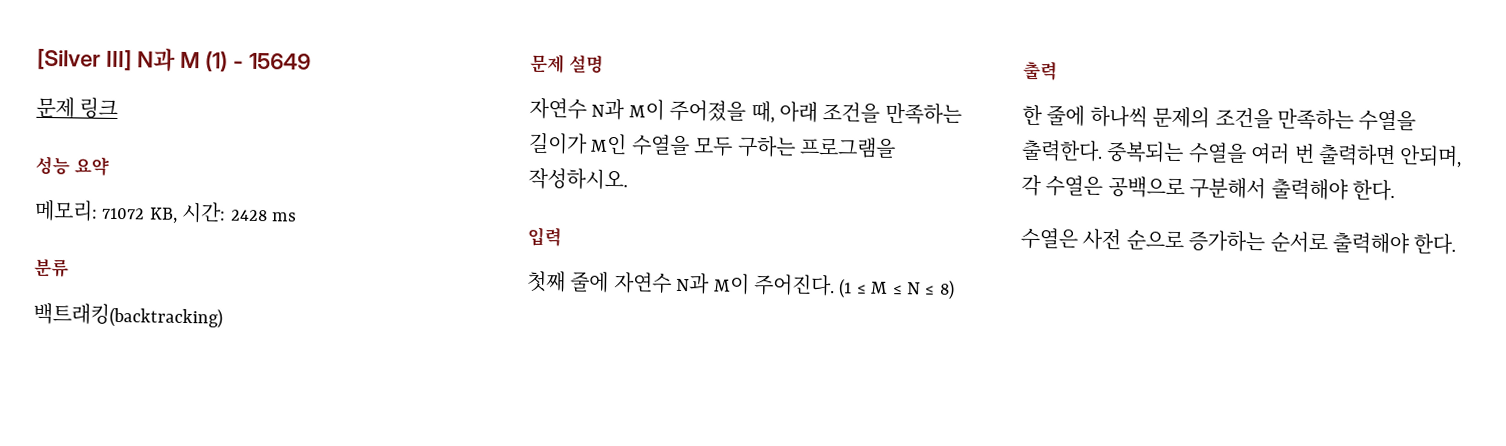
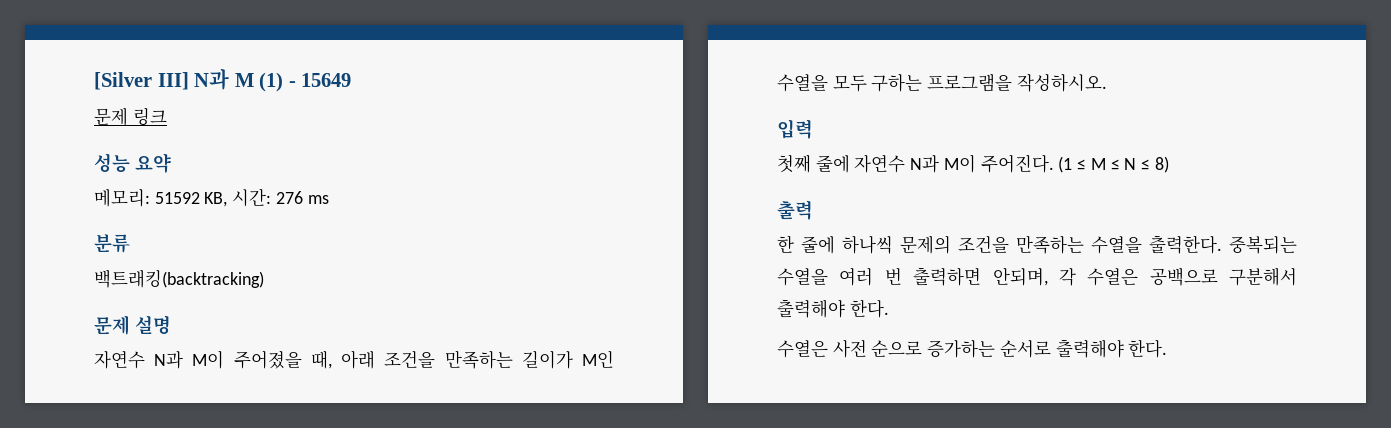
- 메모리: 71072 KB, 시간: 2428 ms
+ 메모리: 51592 KB, 시간: 276 ms

